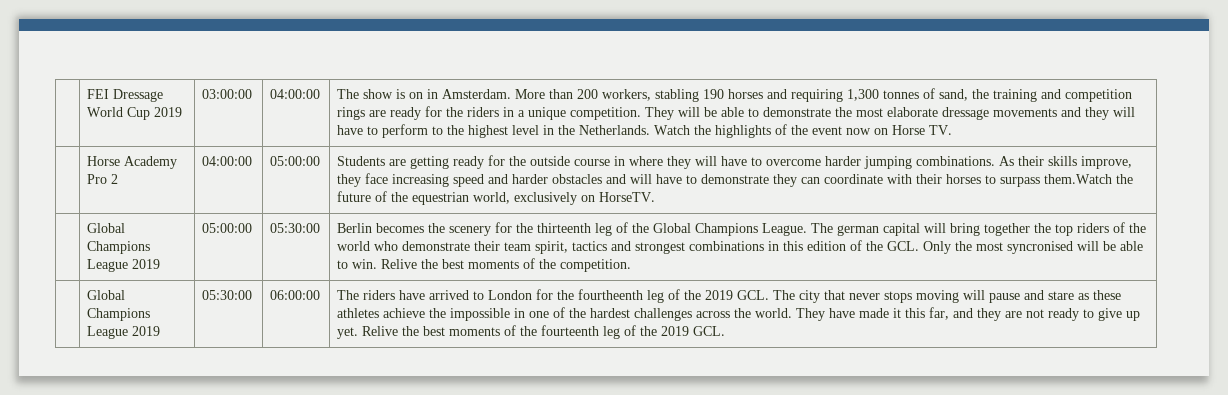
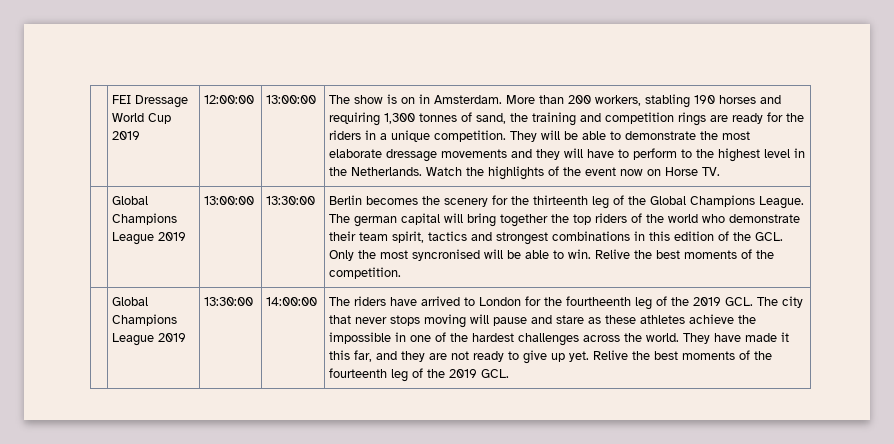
- 03:00:00 | 04:00:00
+ 12:00:00 | 13:00:00
- Horse Academy Pro 2 | 04:00:00 | 05:00:00 | Students are getting ready for the outside course in where they will have to overcome harder jumping combinations. As their skills improve, they face increasing speed and harder obstacles and will have to demonstrate they can coordinate with their horses to surpass them.Watch the future of the equestrian world, exclusively on HorseTV.
- | Global Champions League 2019 | 05:00:00 | 05:30:00
+ Global Champions League 2019 | 13:00:00 | 13:30:00
- 05:30:00 | 06:00:00
+ 13:30:00 | 14:00:00

